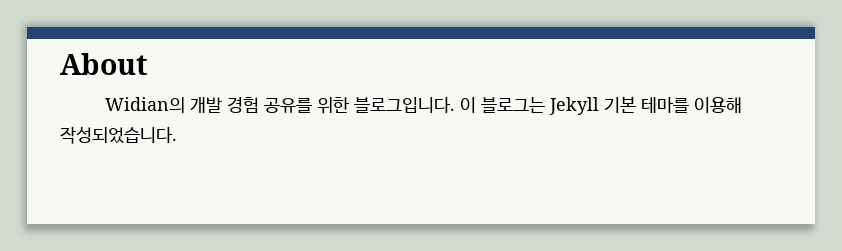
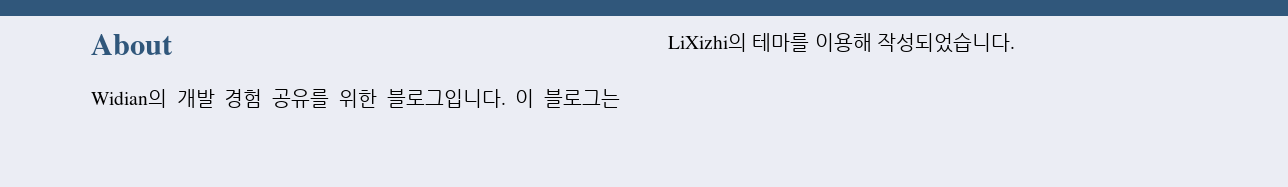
- 이 블로그는 Jekyll 기본 테마를 이용해 작성되었습니다.
+ 이 블로그는 LiXizhi의 테마를 이용해 작성되었습니다.

